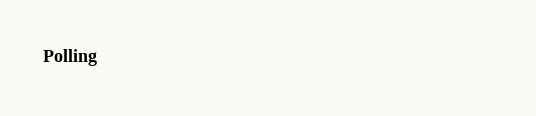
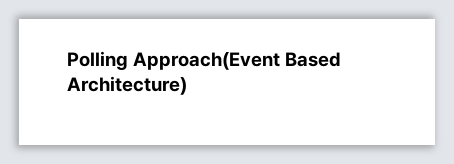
- Polling
+ Polling Approach(Event Based Architecture)

